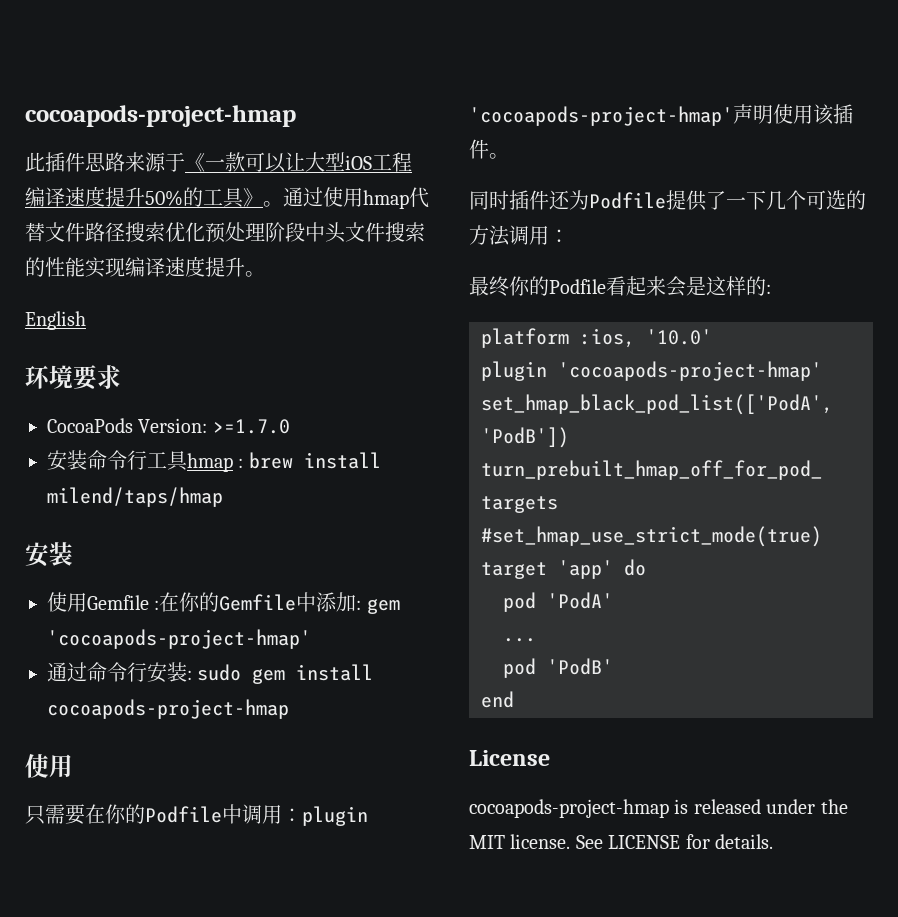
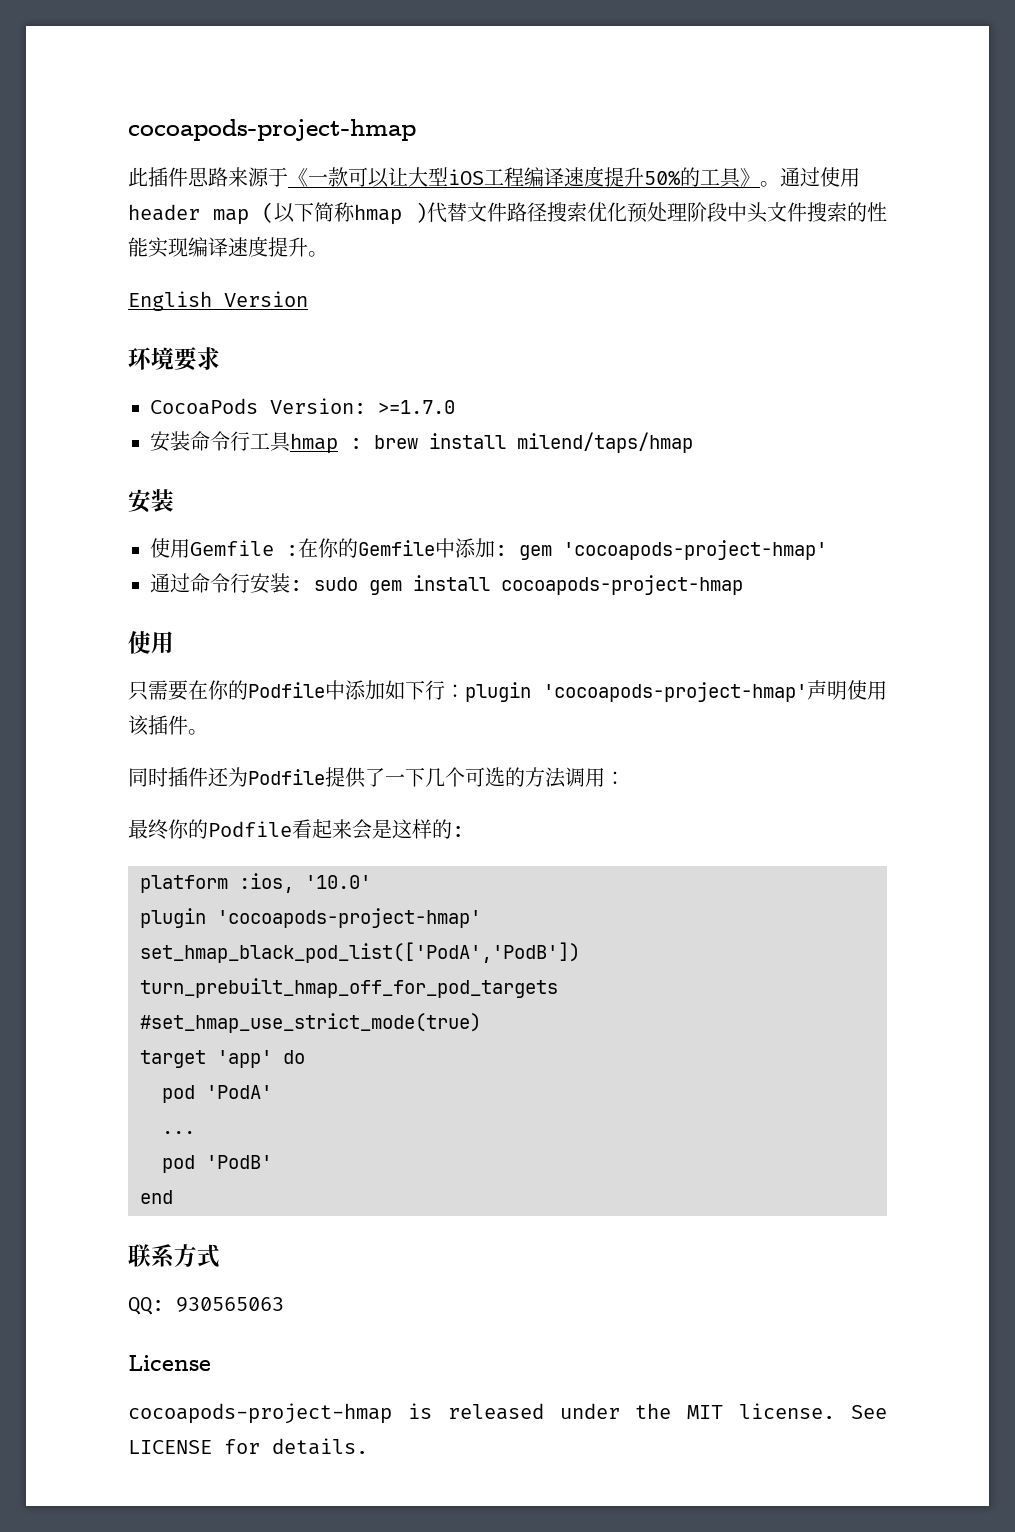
- 通过使用hmap代替文件路径搜索优化预处理阶段中头文件搜索的性能实现编译速度提升。
+ 通过使用header map (以下简称hmap )代替文件路径搜索优化预处理阶段中头文件搜索的性能实现编译速度提升。
- English
+ English Version
- 只需要在你的Podfile中调用：plugin 'cocoapods-project-hmap'声明使用该插件。
+ 只需要在你的Podfile中添加如下行：plugin 'cocoapods-project-hmap'声明使用该插件。
+ 联系方式
+ QQ: 930565063

